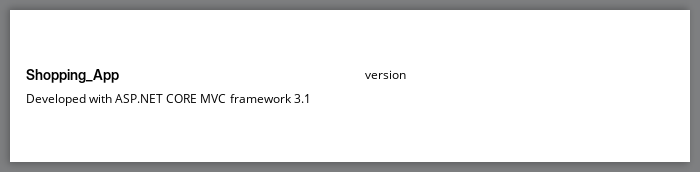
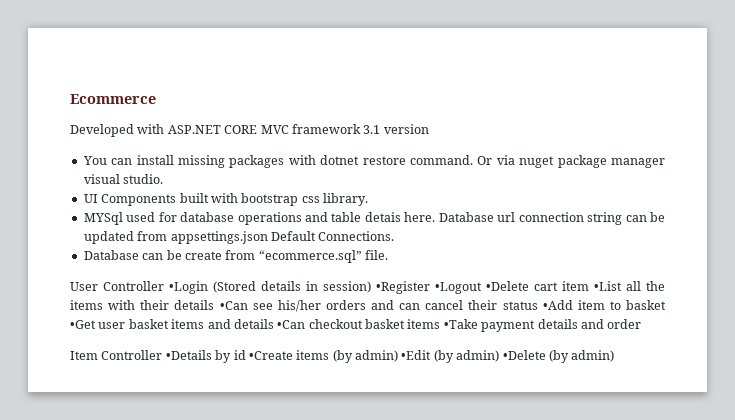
- Shopping_App
+ Ecommerce
+ You can install missing packages with dotnet restore command. Or via nuget package manager visual studio.
+ UI Components built with bootstrap css library.
+ MYSql used for database operations and table detais here. Database url connection string can be updated from appsettings.json Default Connections.
+ Database can be create from “ecommerce.sql” file.
+ User Controller •Login (Stored details in session) •Register •Logout •Delete cart item •List all the items with their details •Can see his/her orders and can cancel their status •Add item to basket •Get user basket items and details •Can checkout basket items •Take payment details and order
+ Item Controller •Details by id •Create items (by admin) •Edit (by admin) •Delete (by admin)

